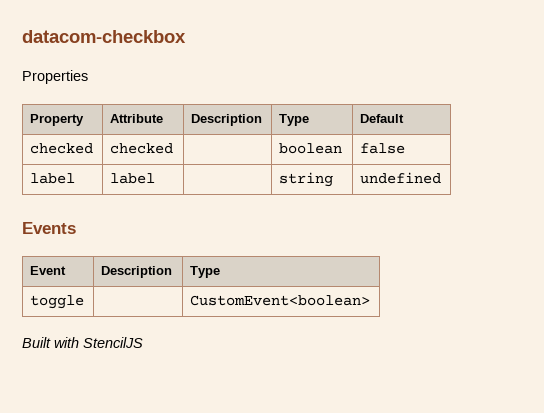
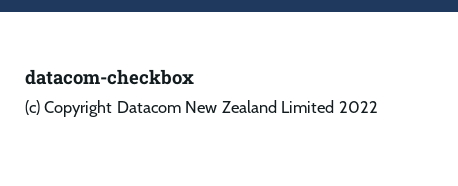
- Properties
- Property | Attribute | Description | Type | Default
- checked | checked | | boolean | false
- label | label | | string | undefined
- Events
- Event | Description | Type
- toggle | | CustomEvent<boolean>
- Built with StencilJS
+ (c) Copyright Datacom New Zealand Limited 2022

